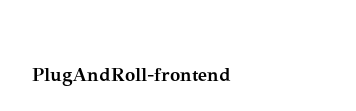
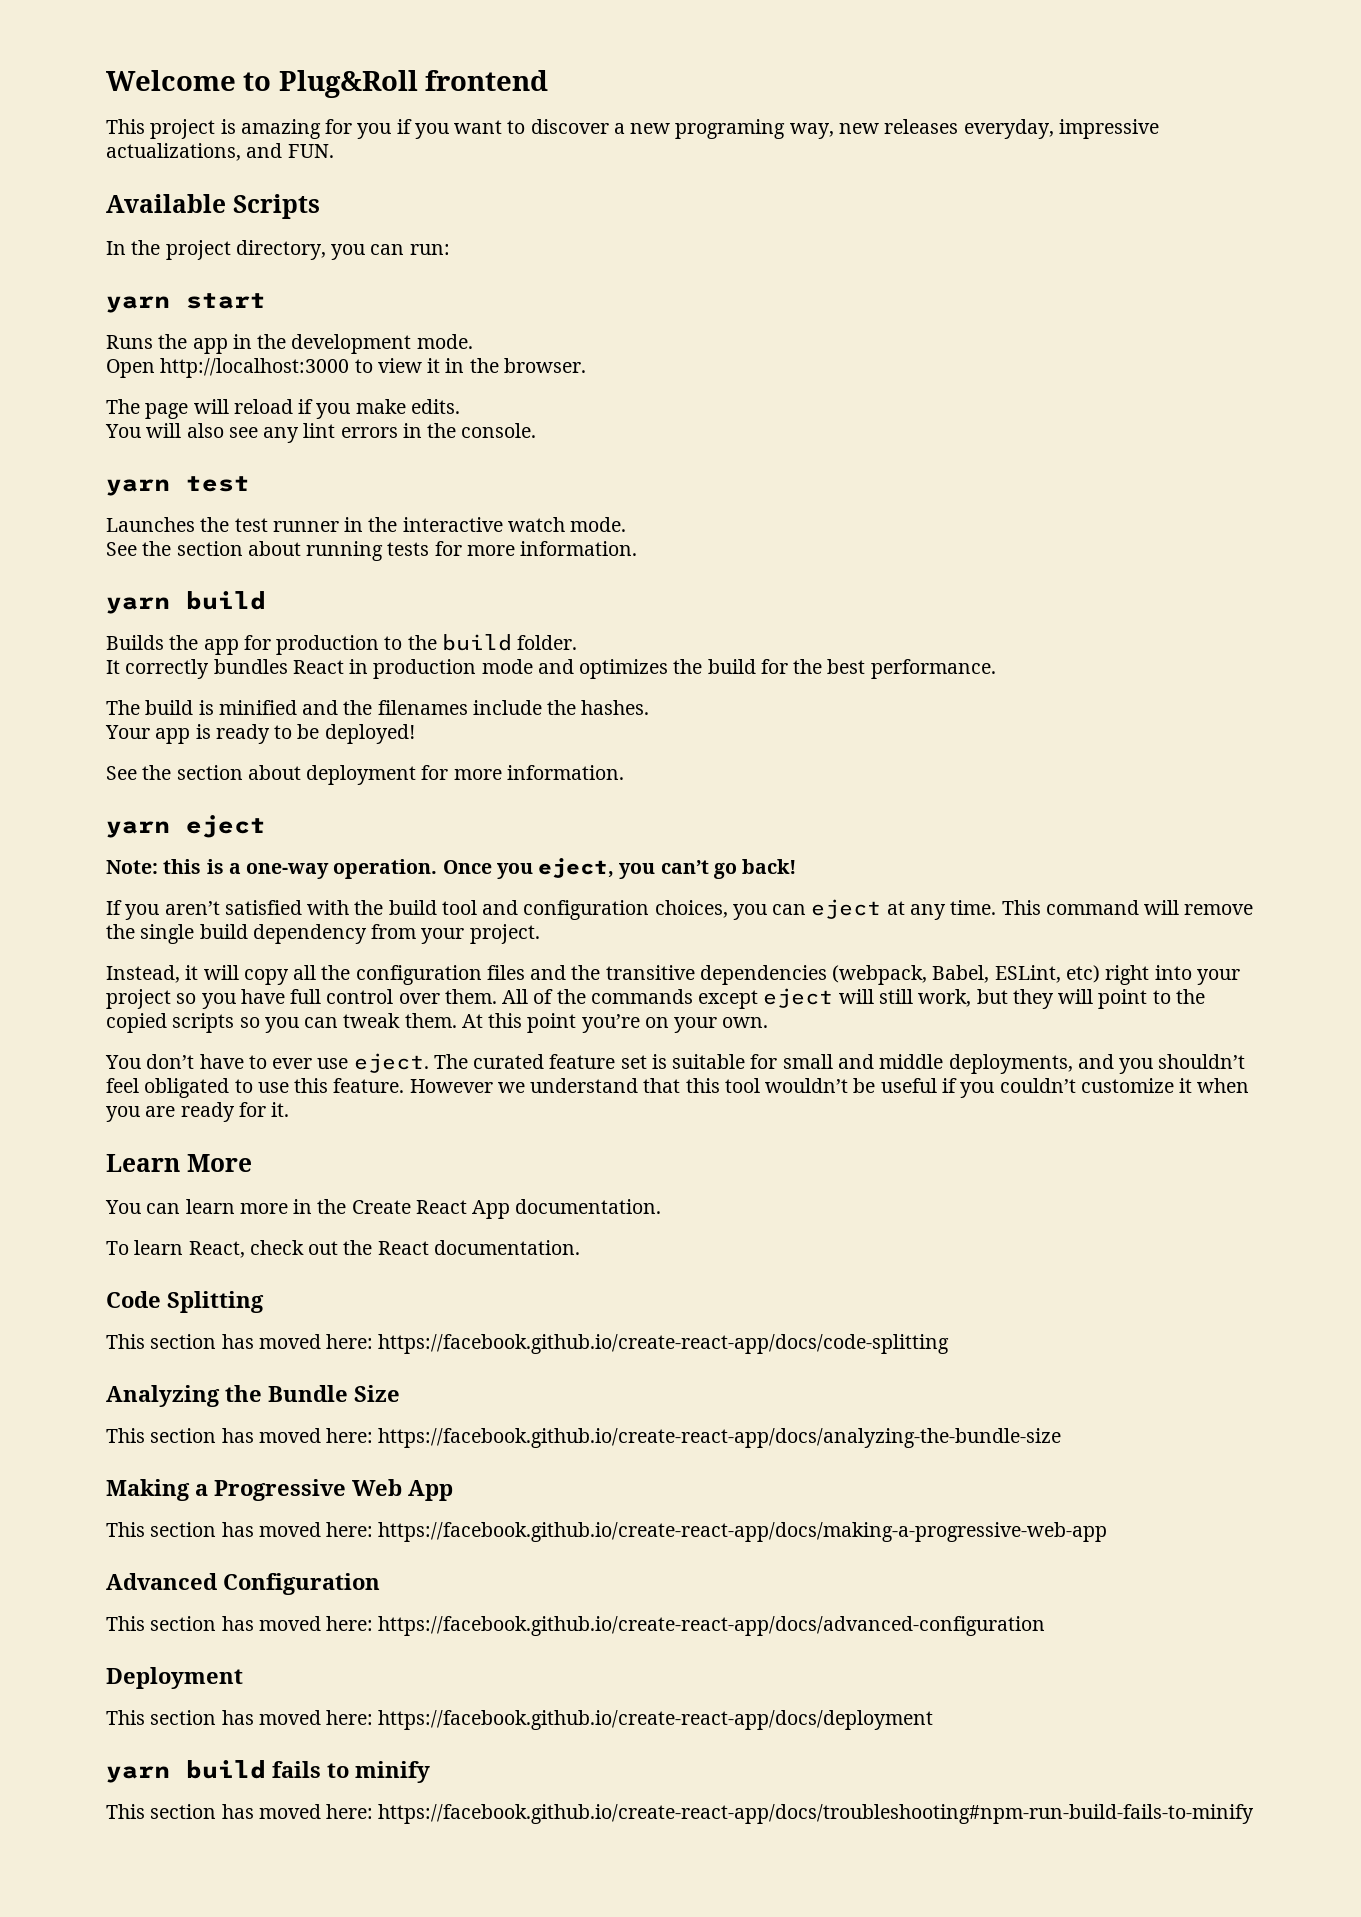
- PlugAndRoll-frontend
+ Welcome to Plug&Roll frontend
+ This project is amazing for you if you want to discover a new programing way, new releases everyday, impressive actualizations, and FUN.
+ Available Scripts
+ In the project directory, you can run:
+ yarn start
+ Runs the app in the development mode.
+ Open http://localhost:3000 to view it in the browser.
+ The page will reload if you make edits.
+ You will also see any lint errors in the console.
+ yarn test
+ Launches the test runner in the interactive watch mode.
+ See the section about running tests for more information.
+ yarn build
+ Builds the app for production to the build folder.
+ It correctly bundles React in production mode and optimizes the build for the best performance.
+ The build is minified and the filenames include the hashes.
+ Your app is ready to be deployed!
+ See the section about deployment for more information.
+ yarn eject
+ Note: this is a one-way operation. Once you eject, you can’t go back!
+ If you aren’t satisfied with the build tool and configuration choices, you can eject at any time. This command will remove the single build dependency from your project.
+ Instead, it will copy all the configuration files and the transitive dependencies (webpack, Babel, ESLint, etc) right into your project so you have full control over them. All of the commands except eject will still work, but they will point to the copied scripts so you can tweak them. At this point you’re on your own.
+ You don’t have to ever use eject. The curated feature set is suitable for small and middle deployments, and you shouldn’t feel obligated to use this feature. However we understand that this tool wouldn’t be useful if you couldn’t customize it when you are ready for it.
+ Learn More
+ You can learn more in the Create React App documentation.
+ To learn React, check out the React documentation.
+ Code Splitting
+ This section has moved here: https://facebook.github.io/create-react-app/docs/code-splitting
+ Analyzing the Bundle Size
+ This section has moved here: https://facebook.github.io/create-react-app/docs/analyzing-the-bundle-size
+ Making a Progressive Web App
+ This section has moved here: https://facebook.github.io/create-react-app/docs/making-a-progressive-web-app
+ Advanced Configuration
+ This section has moved here: https://facebook.github.io/create-react-app/docs/advanced-configuration
+ Deployment
+ This section has moved here: https://facebook.github.io/create-react-app/docs/deployment
+ yarn build fails to minify
+ This section has moved here: https://facebook.github.io/create-react-app/docs/troubleshooting#npm-run-build-fails-to-minify

